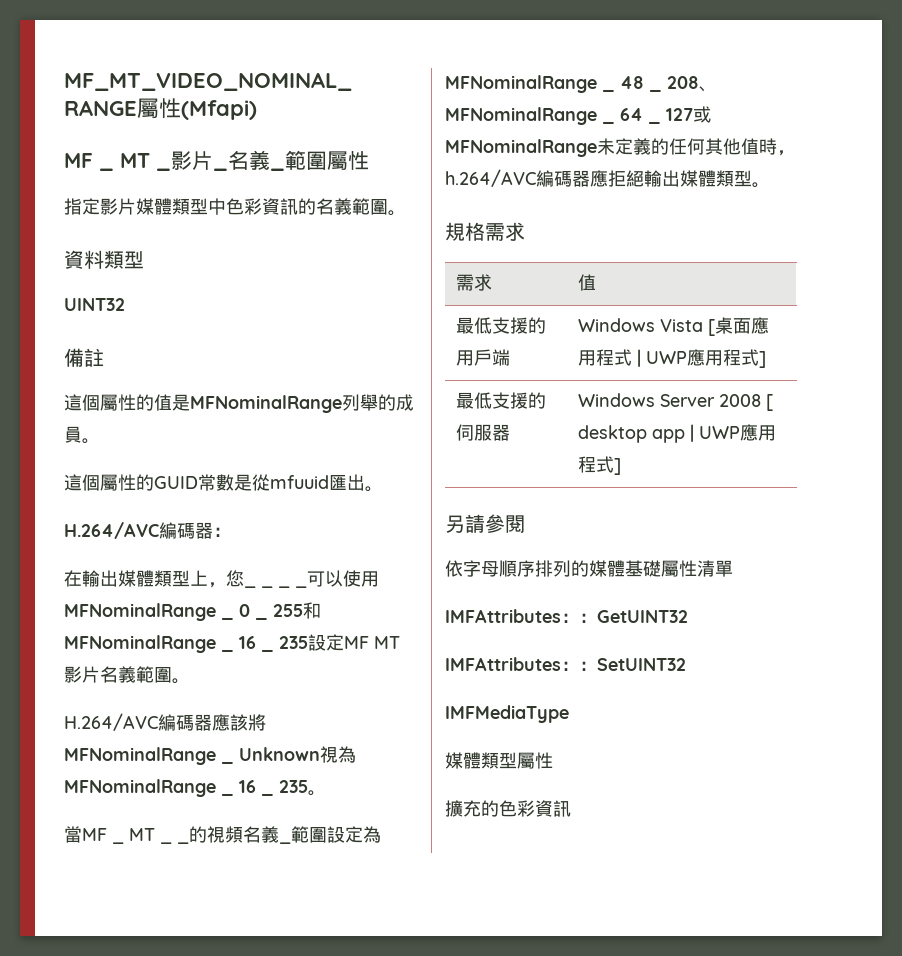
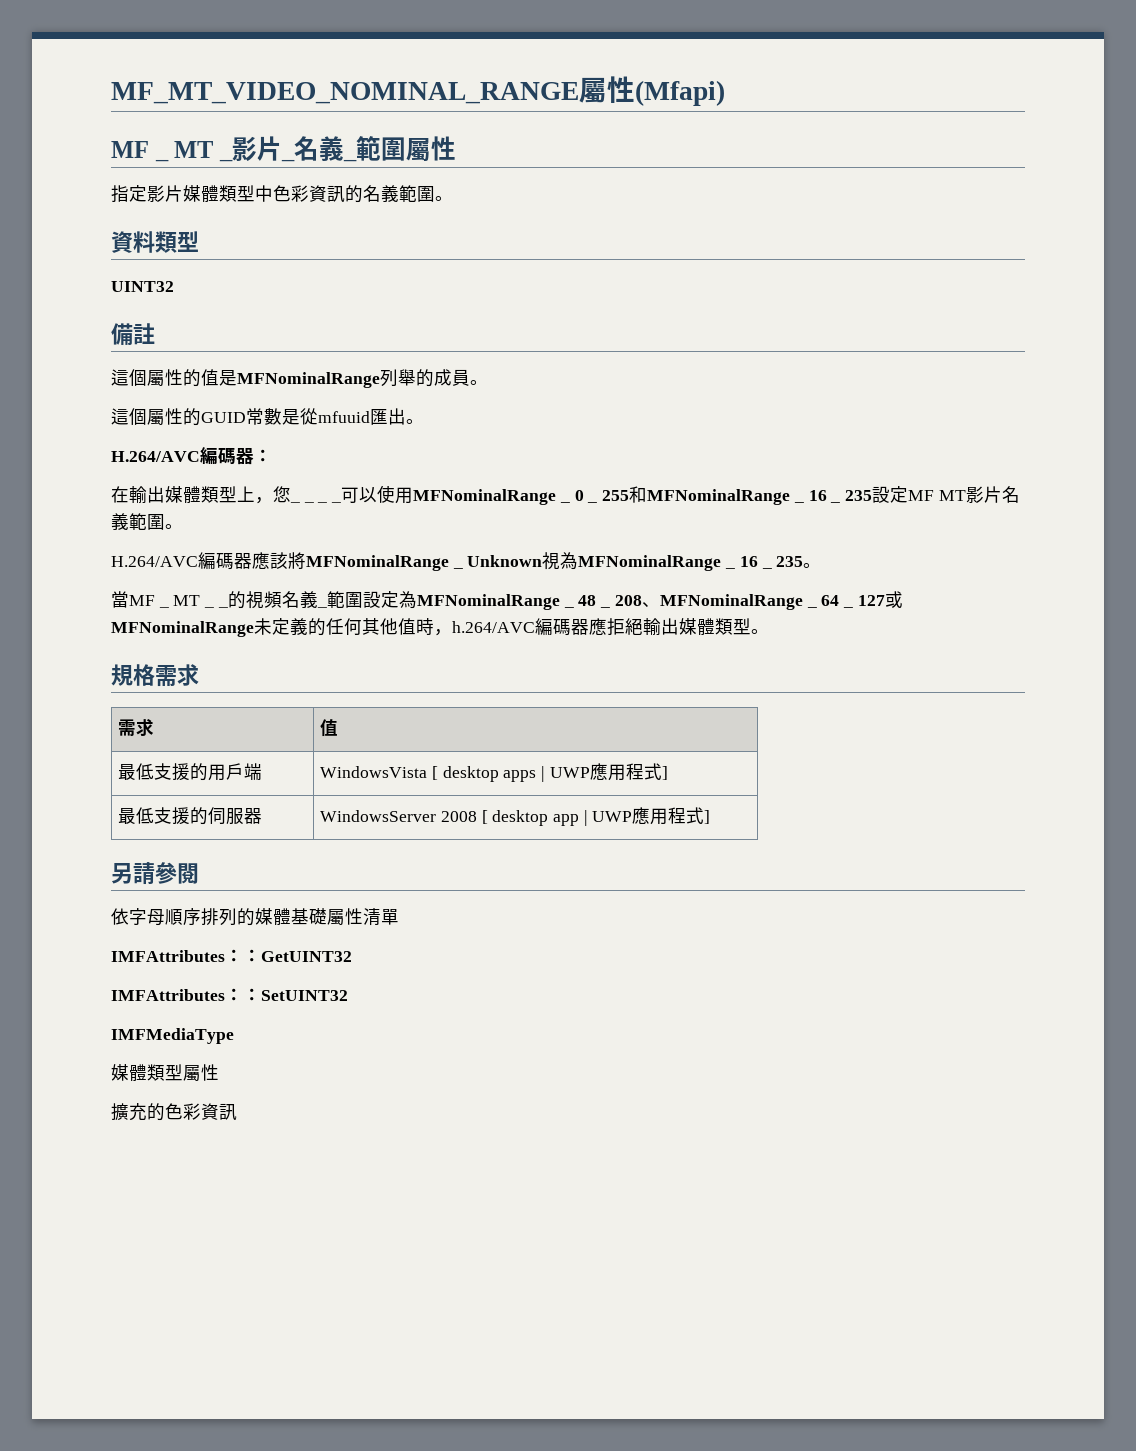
- 最低支援的用戶端 | Windows Vista [桌面應用程式 | UWP應用程式]
+ 最低支援的用戶端 | WindowsVista [ desktop apps | UWP應用程式]
- 最低支援的伺服器 | Windows Server 2008 [ desktop app | UWP應用程式]
+ 最低支援的伺服器 | WindowsServer 2008 [ desktop app | UWP應用程式]

